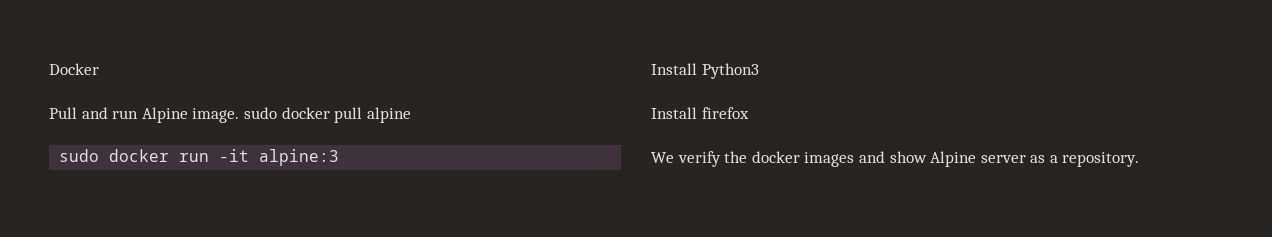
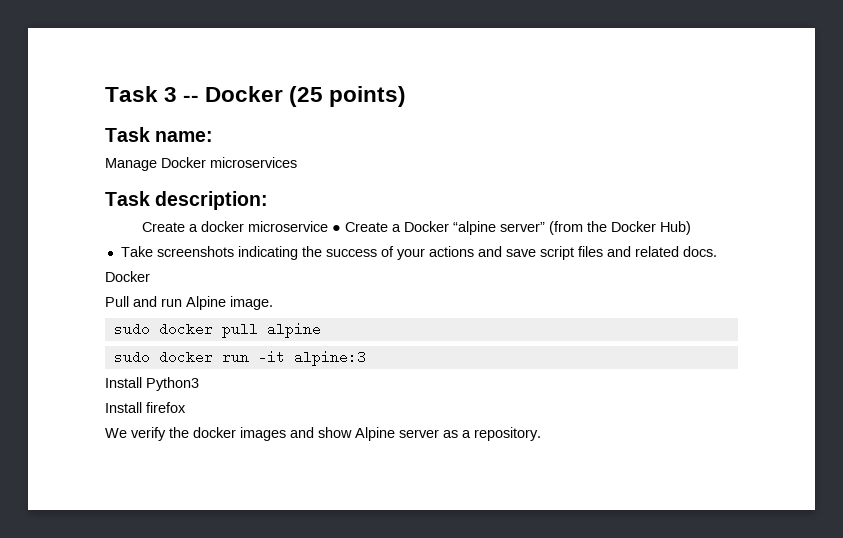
+ Task 3 -- Docker (25 points)
+ Task name:
+ Manage Docker microservices
+ Task description:
+ Create a docker microservice ● Create a Docker “alpine server” (from the Docker Hub)
+ Take screenshots indicating the success of your actions and save script files and related docs.
- Pull and run Alpine image. sudo docker pull alpine
+ Pull and run Alpine image.
+ sudo docker pull alpine

